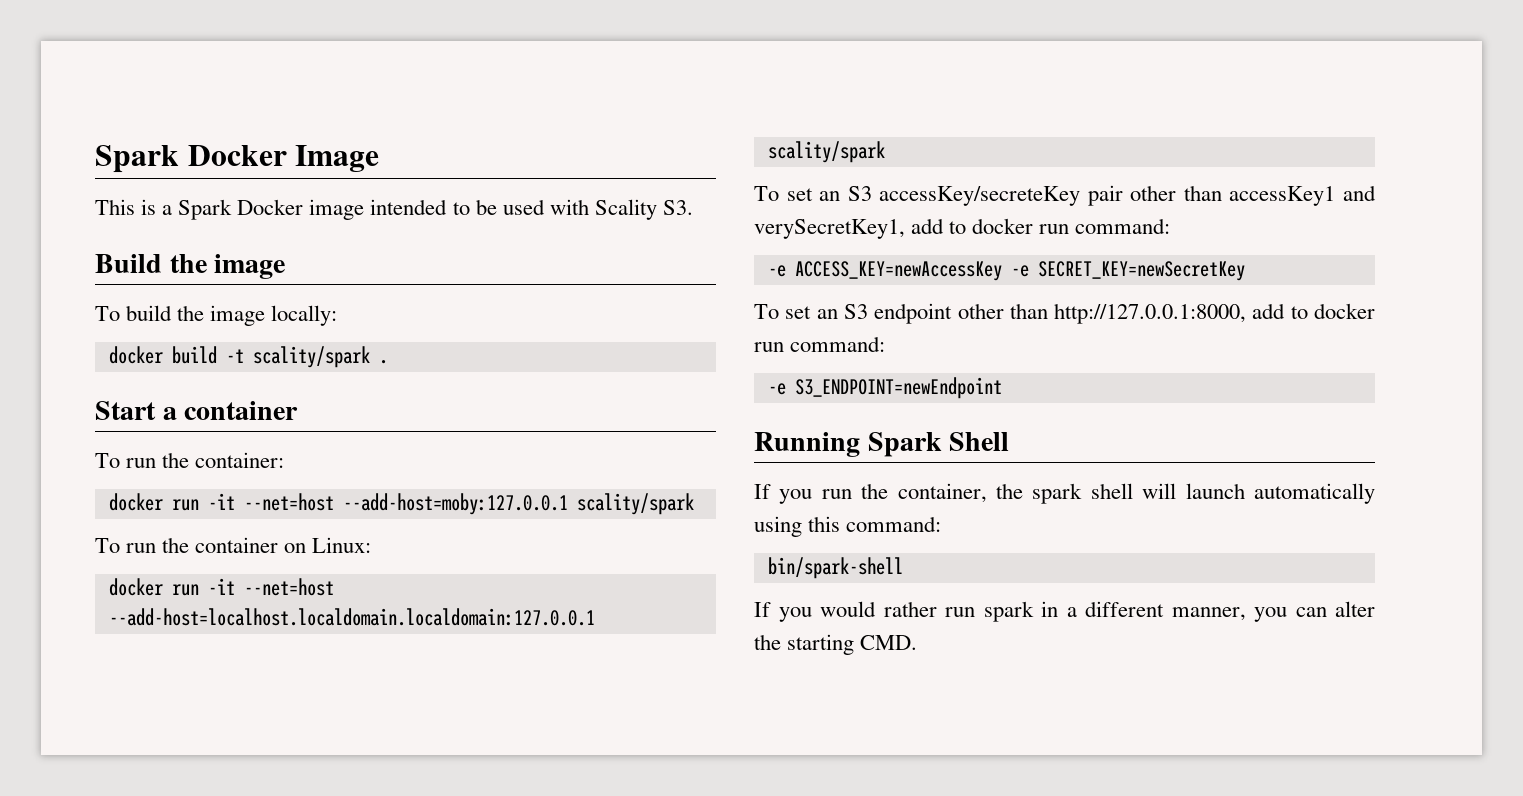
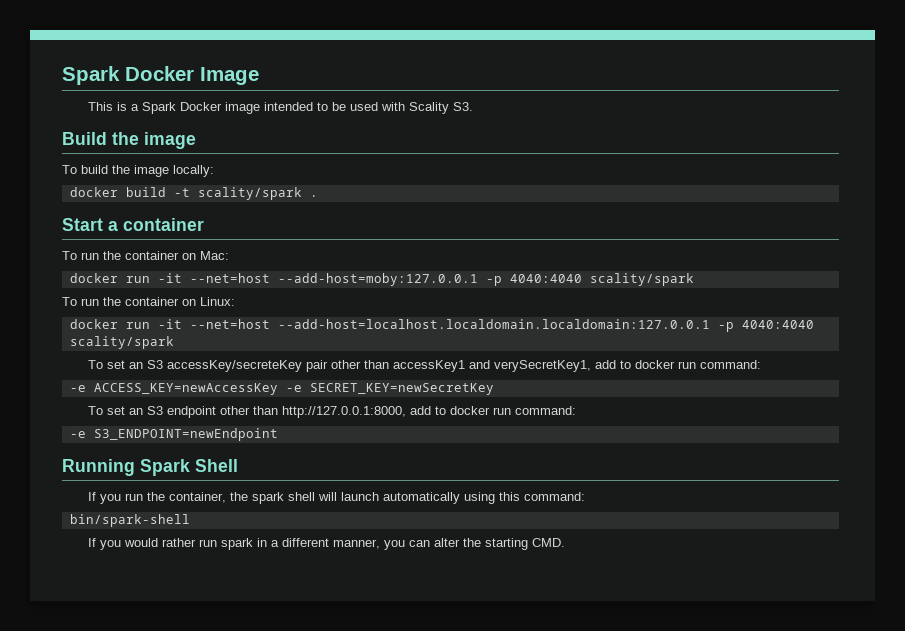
- To run the container:
+ To run the container on Mac:
- docker run -it --net=host --add-host=moby:127.0.0.1 scality/spark
+ docker run -it --net=host --add-host=moby:127.0.0.1 -p 4040:4040 scality/spark
- docker run -it --net=host --add-host=localhost.localdomain.localdomain:127.0.0.1 scality/spark
+ docker run -it --net=host --add-host=localhost.localdomain.localdomain:127.0.0.1 -p 4040:4040 scality/spark

